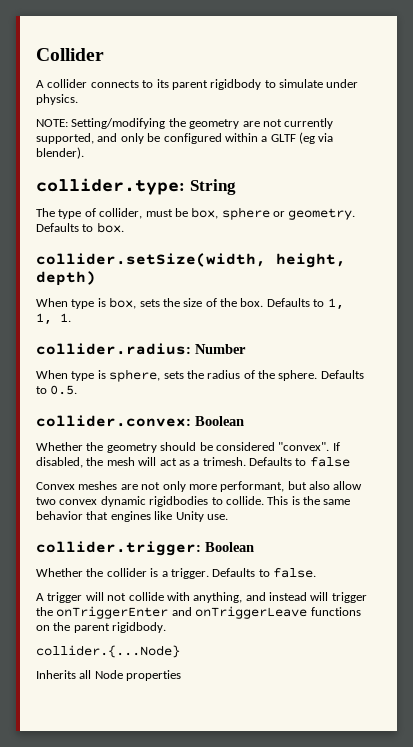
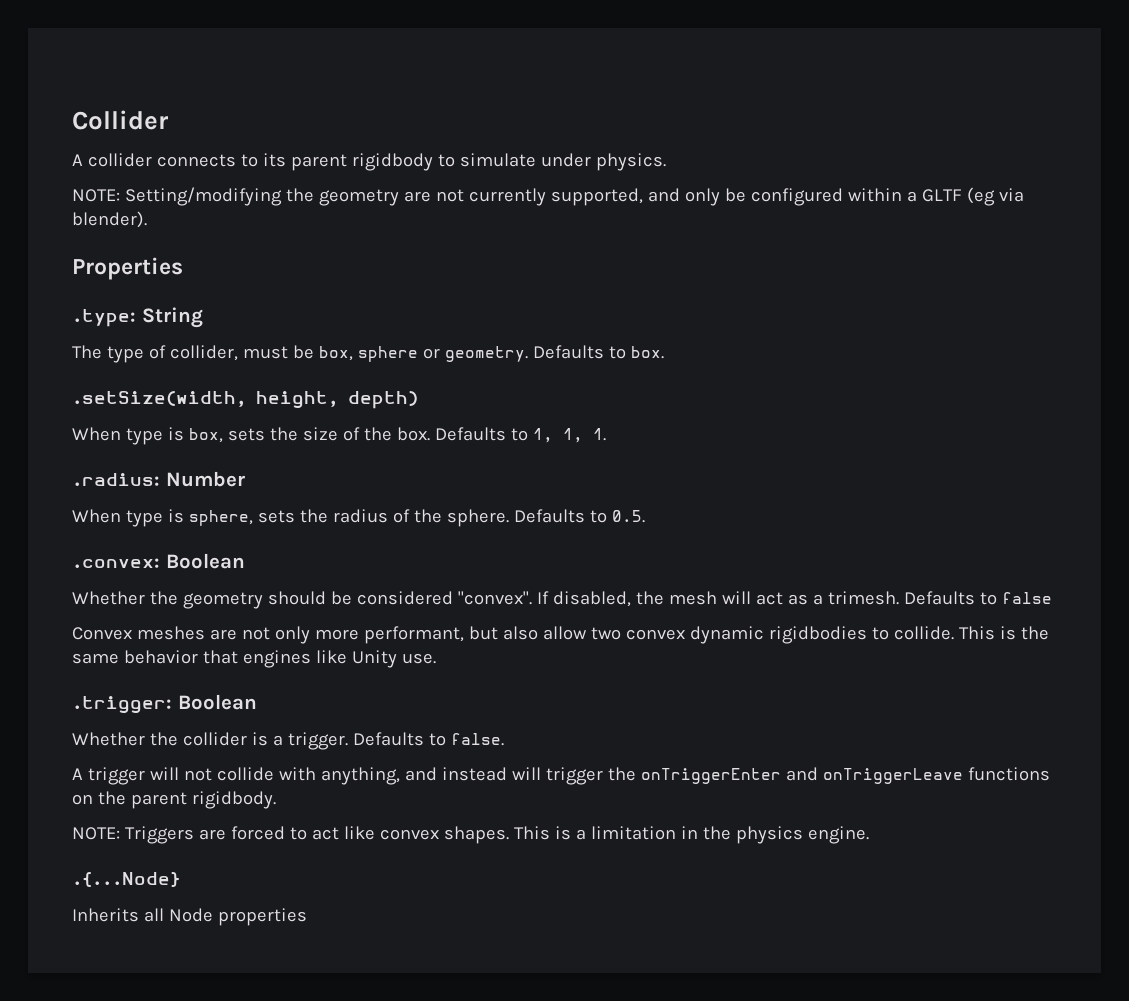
- collider.type: String
+ Properties
+ .type: String
- collider.setSize(width, height, depth)
+ .setSize(width, height, depth)
- collider.radius: Number
+ .radius: Number
- collider.convex: Boolean
+ .convex: Boolean
- collider.trigger: Boolean
+ .trigger: Boolean
- collider.{...Node}
+ NOTE: Triggers are forced to act like convex shapes. This is a limitation in the physics engine.
+ .{...Node}

